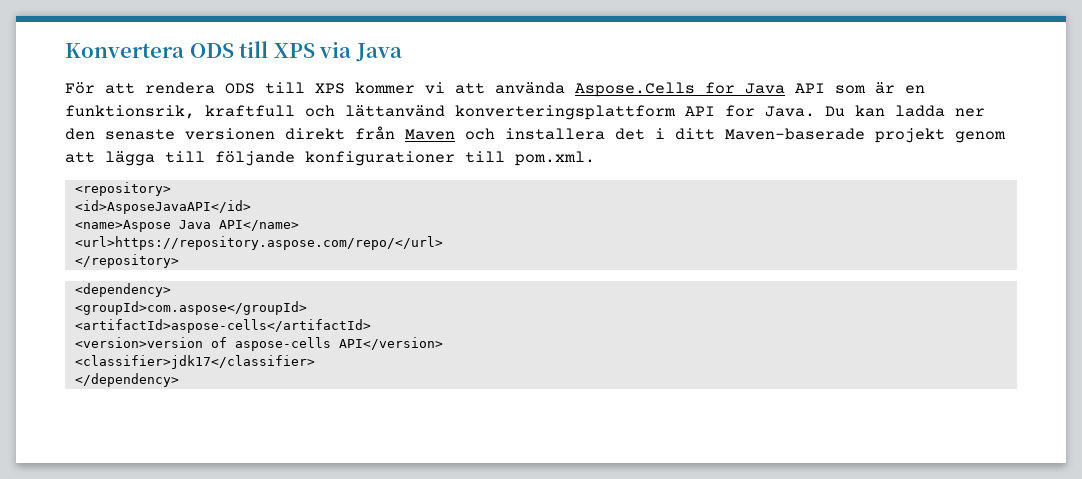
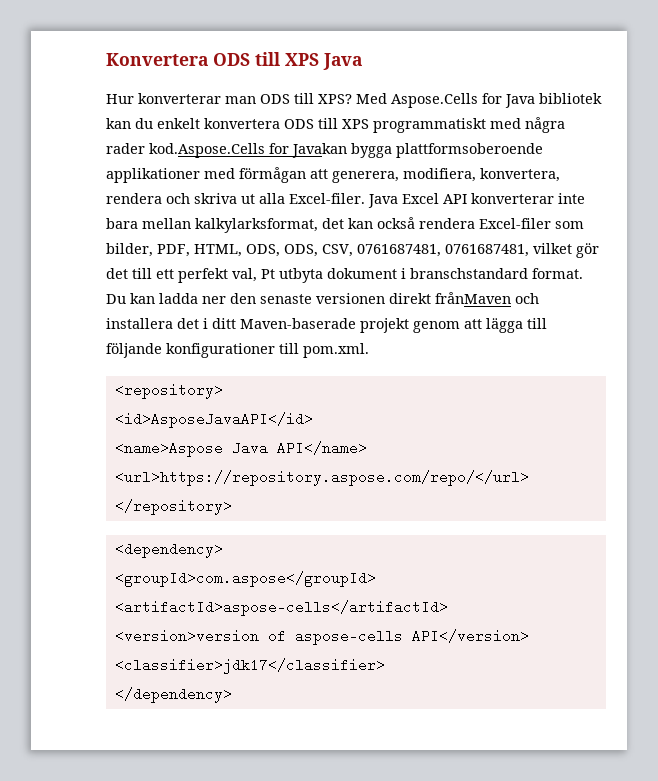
- Konvertera ODS till XPS via Java
+ Konvertera ODS till XPS Java
- För att rendera ODS till XPS kommer vi att använda Aspose.Cells for Java API som är en funktionsrik, kraftfull och lättanvänd konverteringsplattform API for Java.
+ Hur konverterar man ODS till XPS? Med Aspose.Cells for Java bibliotek kan du enkelt konvertera ODS till XPS programmatiskt med några rader kod.Aspose.Cells for Javakan bygga plattformsoberoende applikationer med förmågan att generera, modifiera, konvertera, rendera och skriva ut alla Excel-filer. Java Excel API konverterar inte bara mellan kalkylarksformat, det kan också rendera Excel-filer som bilder, PDF, HTML, ODS, ODS, CSV, 0761687481, 0761687481, vilket gör det till ett perfekt val, Pt utbyta dokument i branschstandard format.
- Du kan ladda ner den senaste versionen direkt från Maven och installera det i ditt Maven-baserade projekt genom att lägga till följande konfigurationer till pom.xml.
+ Du kan ladda ner den senaste versionen direkt frånMaven och installera det i ditt Maven-baserade projekt genom att lägga till följande konfigurationer till pom.xml.

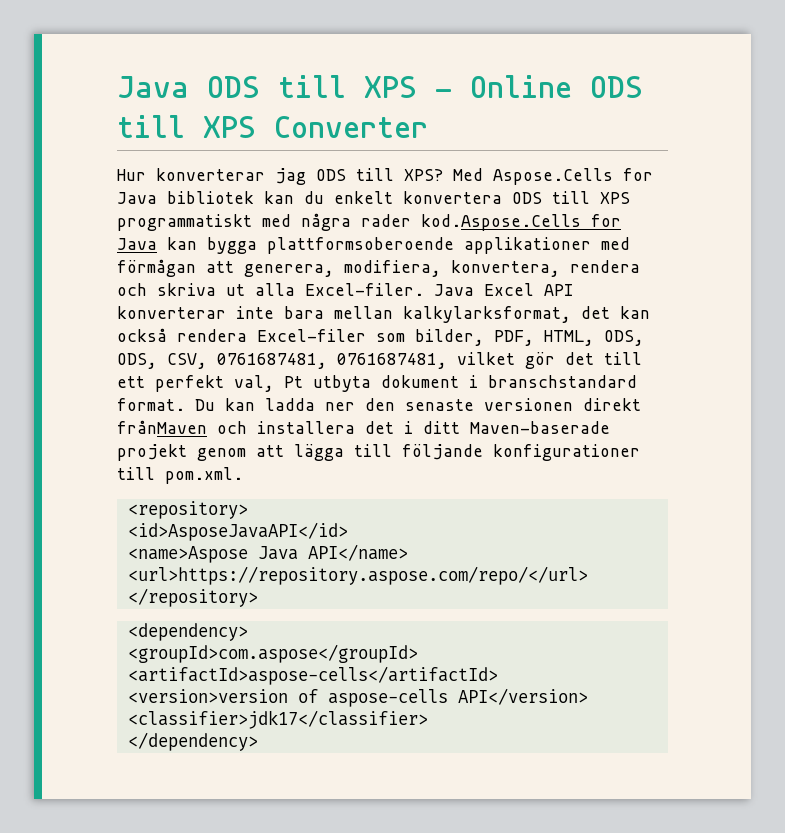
- Konvertera ODS till XPS Java
+ Java ODS till XPS - Online ODS till XPS Converter
- Hur konverterar man ODS till XPS?
+ Hur konverterar jag ODS till XPS?
- Med Aspose.Cells for Java bibliotek kan du enkelt konvertera ODS till XPS programmatiskt med några rader kod.Aspose.Cells for Javakan bygga plattformsoberoende applikationer med förmågan att generera, modifiera, konvertera, rendera och skriva ut alla Excel-filer.
+ Med Aspose.Cells for Java bibliotek kan du enkelt konvertera ODS till XPS programmatiskt med några rader kod.Aspose.Cells for Java kan bygga plattformsoberoende applikationer med förmågan att generera, modifiera, konvertera, rendera och skriva ut alla Excel-filer.

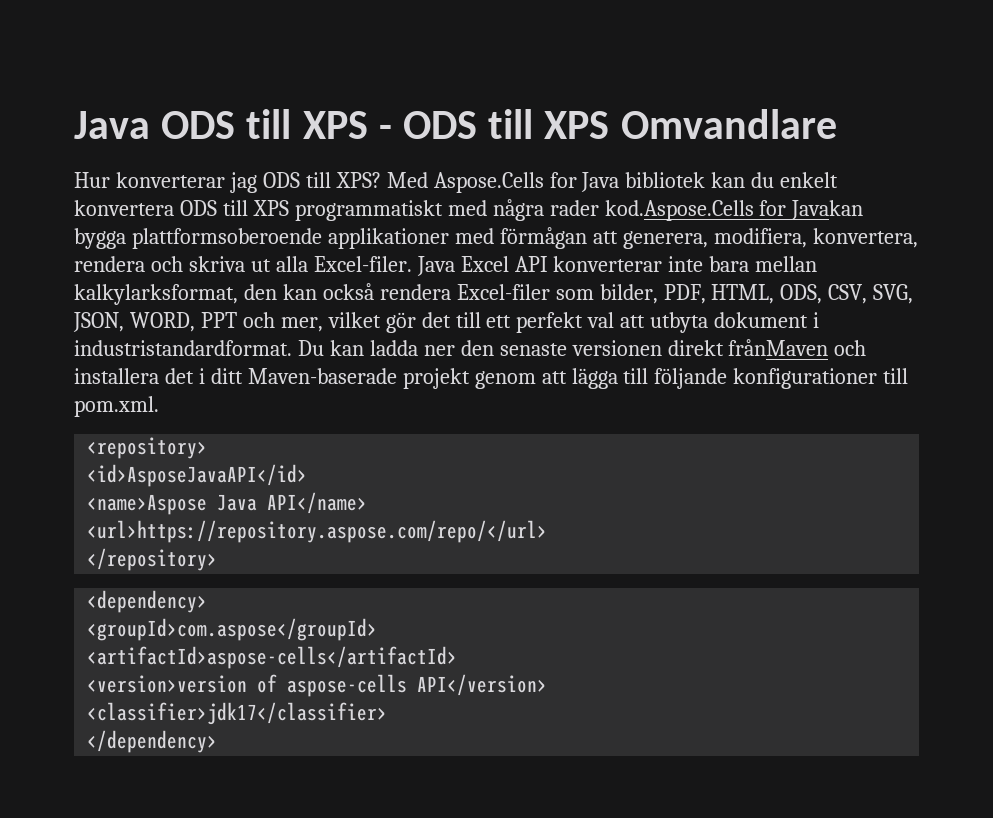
- Java ODS till XPS - Online ODS till XPS Converter
+ Java ODS till XPS - ODS till XPS Omvandlare
- Med Aspose.Cells for Java bibliotek kan du enkelt konvertera ODS till XPS programmatiskt med några rader kod.Aspose.Cells for Java kan bygga plattformsoberoende applikationer med förmågan att generera, modifiera, konvertera, rendera och skriva ut alla Excel-filer.
+ Med Aspose.Cells for Java bibliotek kan du enkelt konvertera ODS till XPS programmatiskt med några rader kod.Aspose.Cells for Javakan bygga plattformsoberoende applikationer med förmågan att generera, modifiera, konvertera, rendera och skriva ut alla Excel-filer.
- Java Excel API konverterar inte bara mellan kalkylarksformat, det kan också rendera Excel-filer som bilder, PDF, HTML, ODS, ODS, CSV, 0761687481, 0761687481, vilket gör det till ett perfekt val, Pt utbyta dokument i branschstandard format.
+ Java Excel API konverterar inte bara mellan kalkylarksformat, den kan också rendera Excel-filer som bilder, PDF, HTML, ODS, CSV, SVG, JSON, WORD, PPT och mer, vilket gör det till ett perfekt val att utbyta dokument i industristandardformat.

